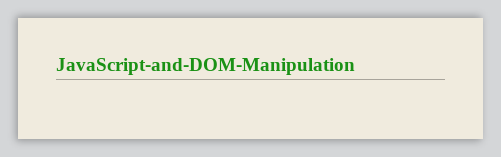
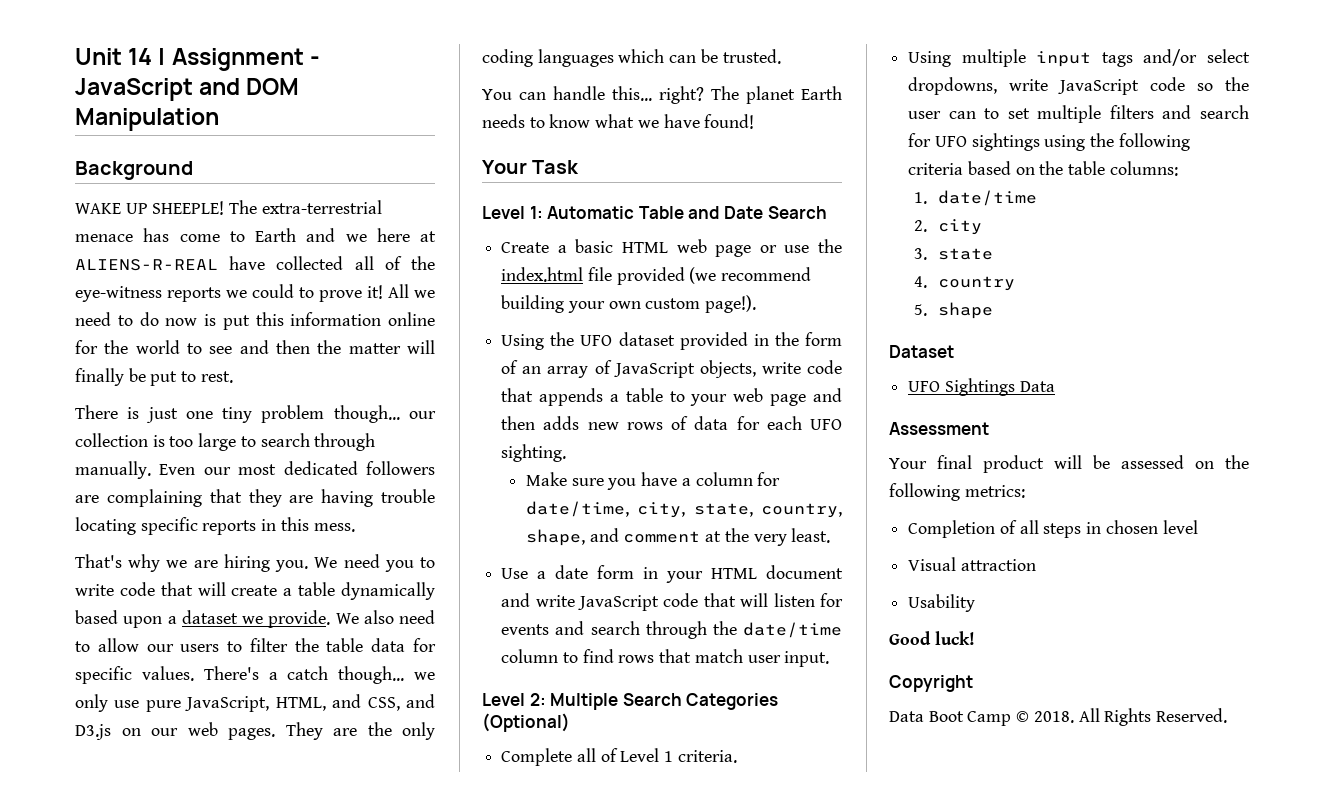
- JavaScript-and-DOM-Manipulation
+ Unit 14 | Assignment - JavaScript and DOM Manipulation
+ Background
+ WAKE UP SHEEPLE! The extra-terrestrial menace has come to Earth and we here at ALIENS-R-REAL have collected all of the eye-witness reports we could to prove it! All we need to do now is put this information online for the world to see and then the matter will finally be put to rest.
+ There is just one tiny problem though... our collection is too large to search through manually. Even our most dedicated followers are complaining that they are having trouble locating specific reports in this mess.
+ That's why we are hiring you. We need you to write code that will create a table dynamically based upon a dataset we provide. We also need to allow our users to filter the table data for specific values. There's a catch though... we only use pure JavaScript, HTML, and CSS, and D3.js on our web pages. They are the only coding languages which can be trusted.
+ You can handle this... right? The planet Earth needs to know what we have found!
+ Your Task
+ Level 1: Automatic Table and Date Search
+ Create a basic HTML web page or use the index.html file provided (we recommend building your own custom page!).
+ Using the UFO dataset provided in the form of an array of JavaScript objects, write code that appends a table to your web page and then adds new rows of data for each UFO sighting.
+ Make sure you have a column for date/time, city, state, country, shape, and comment at the very least.
+ Use a date form in your HTML document and write JavaScript code that will listen for events and search through the date/time column to find rows that match user input.
+ Level 2: Multiple Search Categories (Optional)
+ Complete all of Level 1 criteria.
+ Using multiple input tags and/or select dropdowns, write JavaScript code so the user can to set multiple filters and search for UFO sightings using the following criteria based on the table columns:
+ 1. date/time
+ 2. city
+ 3. state
+ 4. country
+ 5. shape
+ Dataset
+ UFO Sightings Data
+ Assessment
+ Your final product will be assessed on the following metrics:
+ Completion of all steps in chosen level
+ Visual attraction
+ Usability
+ Good luck!
+ Copyright
+ Data Boot Camp © 2018. All Rights Reserved.

